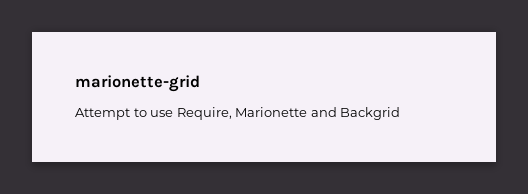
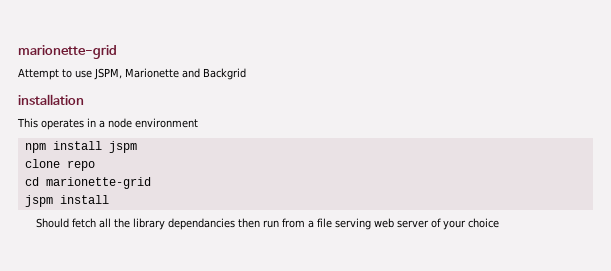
- Attempt to use Require, Marionette and Backgrid
+ Attempt to use JSPM, Marionette and Backgrid
+ installation
+ This operates in a node environment
+ npm install jspm
+ clone repo
+ cd marionette-grid
+ jspm install
+ Should fetch all the library dependancies then run from a file serving web server of your choice

